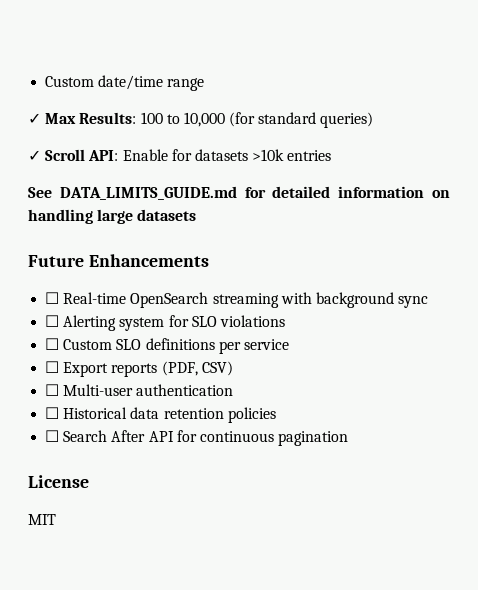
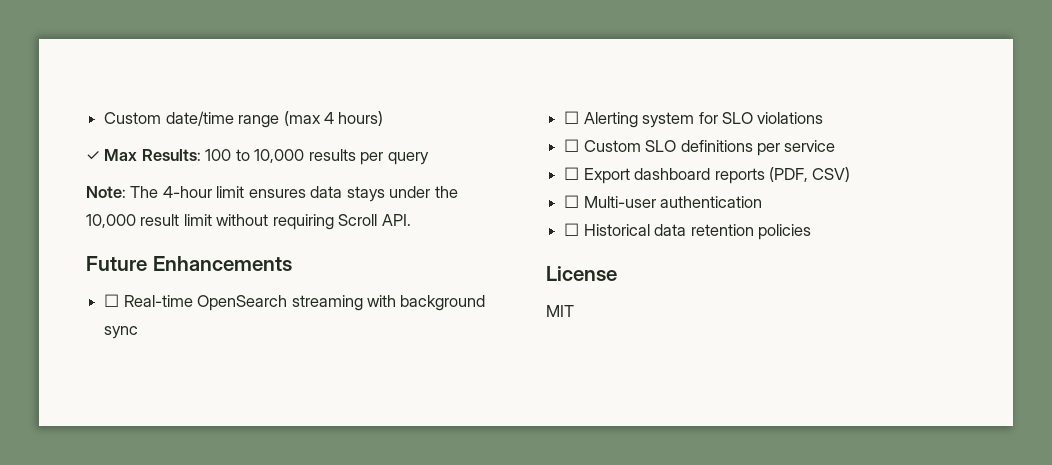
- Custom date/time range
+ Custom date/time range (max 4 hours)
- ✓ Max Results: 100 to 10,000 (for standard queries)
- ✓ Scroll API: Enable for datasets >10k entries
- See DATA_LIMITS_GUIDE.md for detailed information on handling large datasets
+ ✓ Max Results: 100 to 10,000 results per query
+ Note: The 4-hour limit ensures data stays under the 10,000 result limit without requiring Scroll API.
- ☐ Export reports (PDF, CSV)
+ ☐ Export dashboard reports (PDF, CSV)
- ☐ Search After API for continuous pagination

